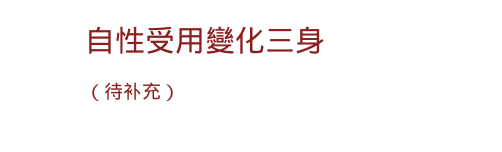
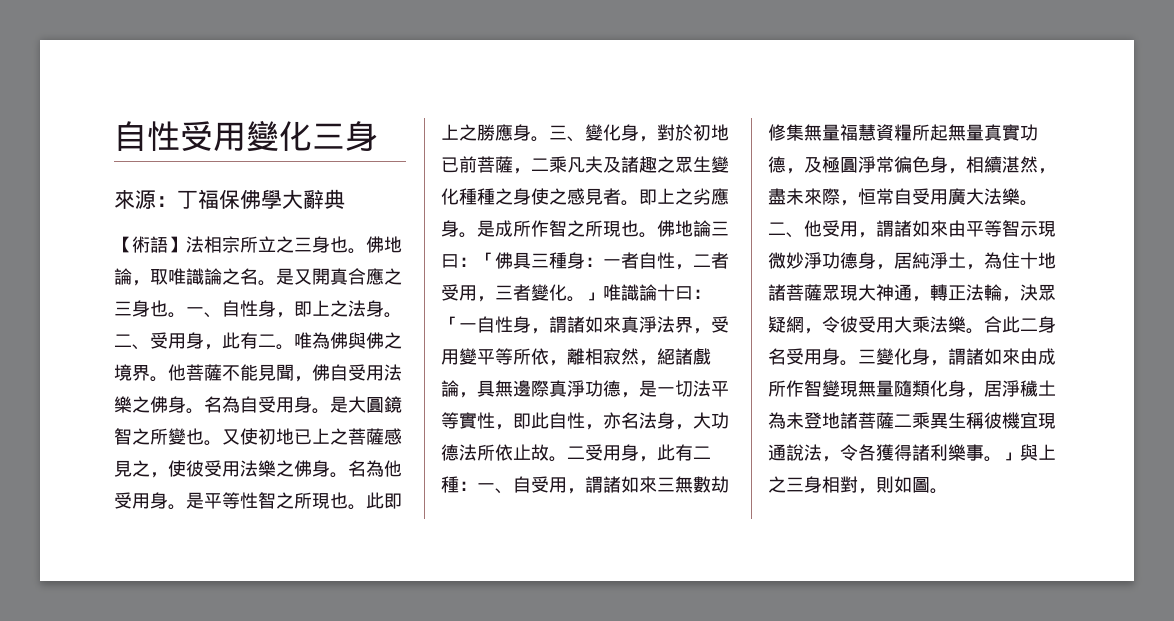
- （待补充）
+ 來源：丁福保佛學大辭典
+ 【術語】法相宗所立之三身也。佛地論，取唯識論之名。是又開真合應之三身也。一、自性身，即上之法身。二、受用身，此有二。唯為佛與佛之境界。他菩薩不能見聞，佛自受用法樂之佛身。名為自受用身。是大圓鏡智之所變也。又使初地已上之菩薩感見之，使彼受用法樂之佛身。名為他受用身。是平等性智之所現也。此即上之勝應身。三、變化身，對於初地已前菩薩，二乘凡夫及諸趣之眾生變化種種之身使之感見者。即上之劣應身。是成所作智之所現也。佛地論三曰：「佛具三種身：一者自性，二者受用，三者變化。」唯識論十曰：「一自性身，謂諸如來真淨法界，受用變平等所依，離相寂然，絕諸戲論，具無邊際真淨功德，是一切法平等實性，即此自性，亦名法身，大功德法所依止故。二受用身，此有二種：一、自受用，謂諸如來三無數劫修集無量福慧資糧所起無量真實功德，及極圓淨常徧色身，相續湛然，盡未來際，恒常自受用廣大法樂。二、他受用，謂諸如來由平等智示現微妙淨功德身，居純淨土，為住十地諸菩薩眾現大神通，轉正法輪，決眾疑網，令彼受用大乘法樂。合此二身名受用身。三變化身，謂諸如來由成所作智變現無量隨類化身，居淨穢土為未登地諸菩薩二乘異生稱彼機宜現通說法，令各獲得諸利樂事。」與上之三身相對，則如圖。

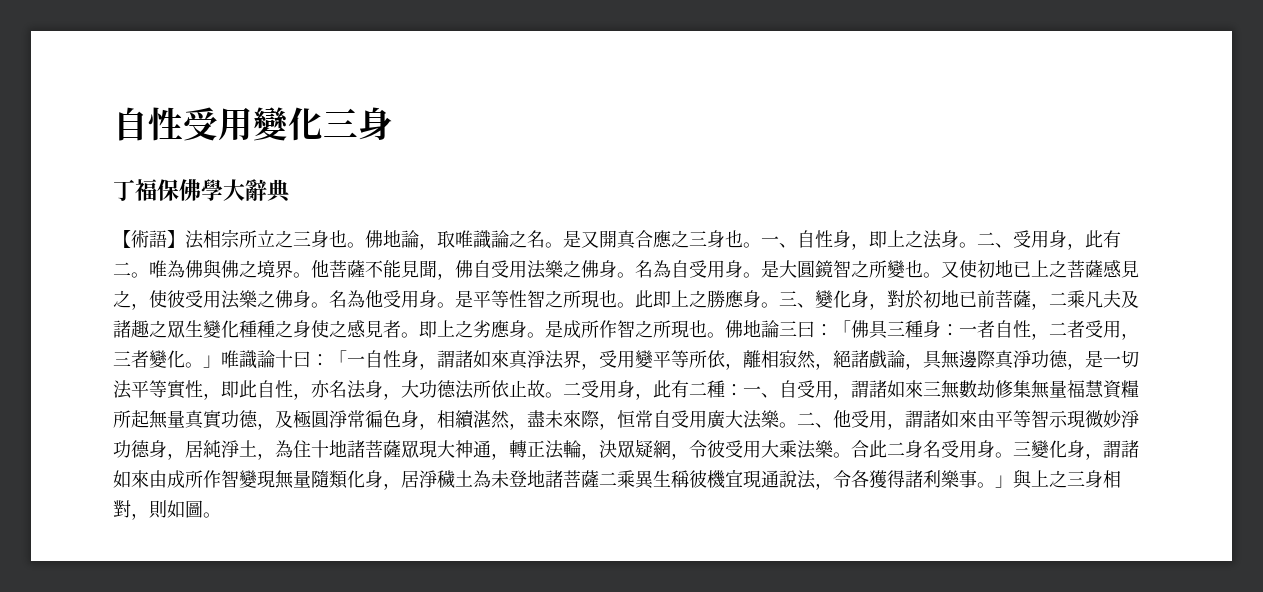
- 來源：丁福保佛學大辭典
+ 丁福保佛學大辭典

